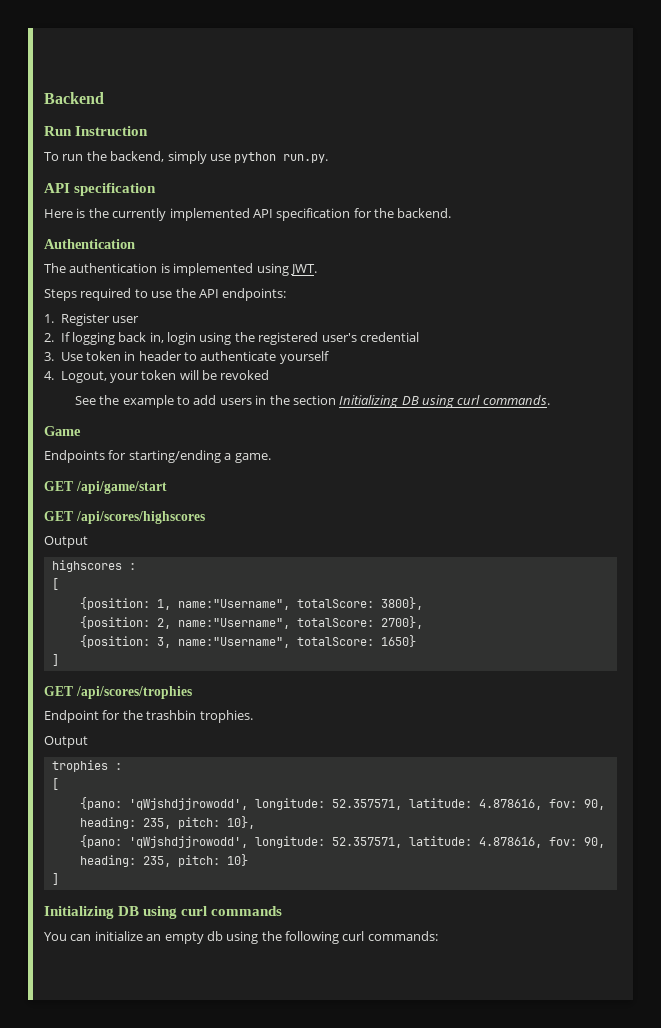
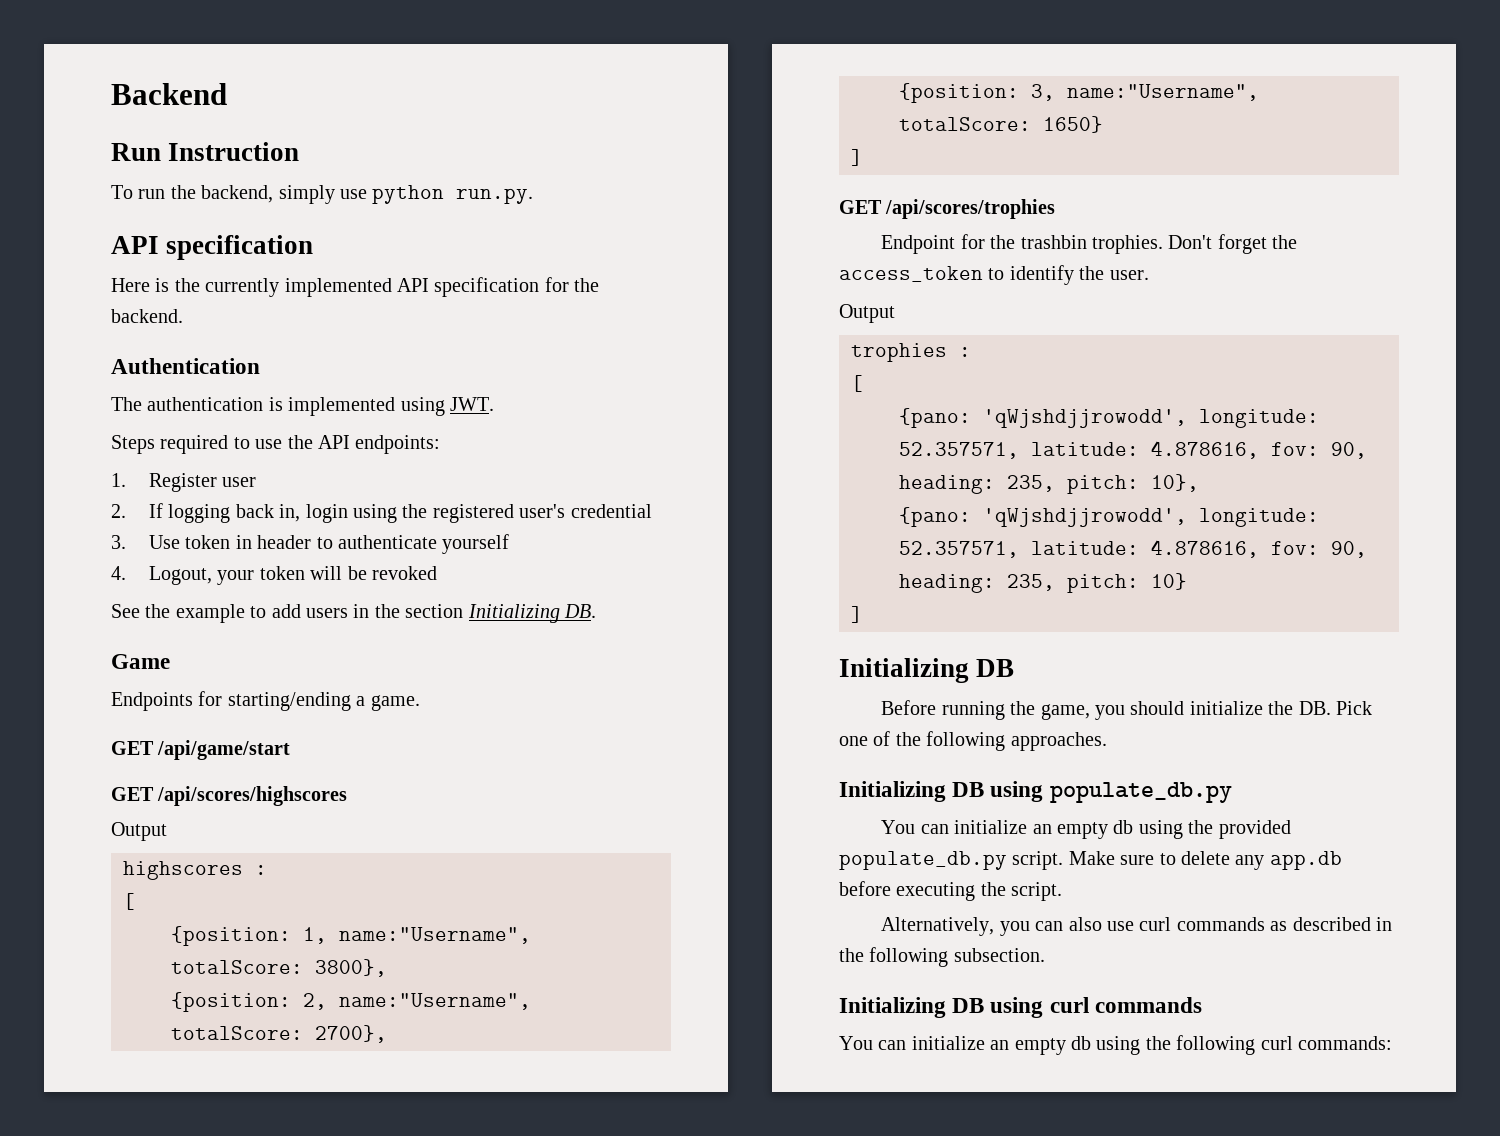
- See the example to add users in the section Initializing DB using curl commands.
+ See the example to add users in the section Initializing DB.
+ Don't forget the access_token to identify the user.
  {pano: 'qWjshdjjrowodd', longitude: 52.357571, latitude: 4.878616, fov: 90, heading: 235, pitch: 10}
  ]
+ Initializing DB
+ Before running the game, you should initialize the DB. Pick one of the following approaches.
+ Initializing DB using populate_db.py
+ You can initialize an empty db using the provided populate_db.py script. Make sure to delete any app.db before executing the script.
+ Alternatively, you can also use curl commands as described in the following subsection.

